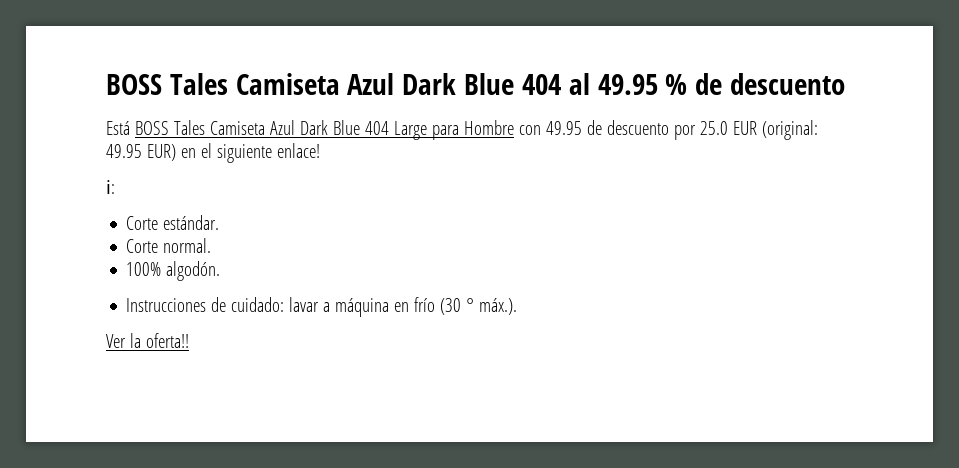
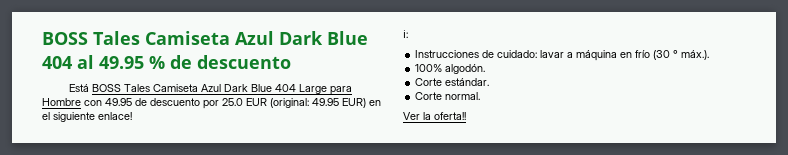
- Corte estándar.
- Corte normal.
- 100% algodón.
+ 100% algodón.
+ Corte estándar.
+ Corte normal.

